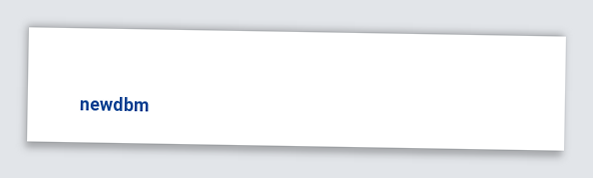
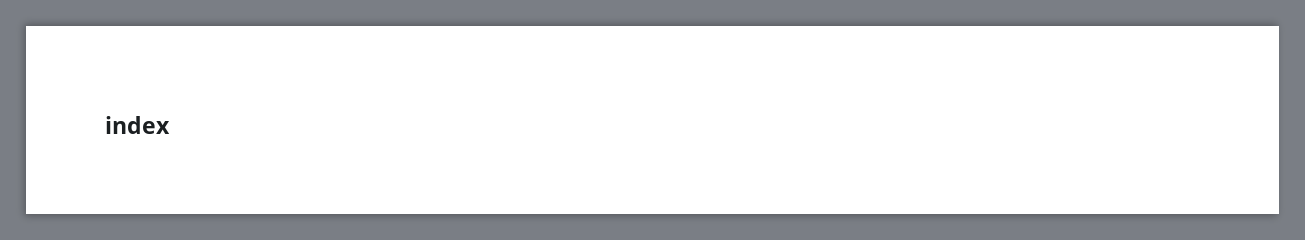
- newdbm
+ index

